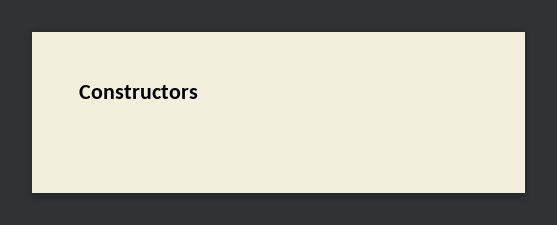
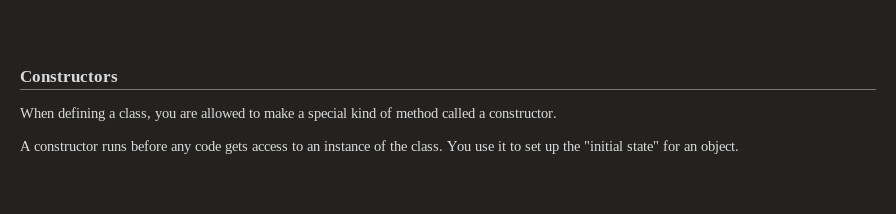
+ When defining a class, you are allowed to make a special kind of method called a constructor.
+ A constructor runs before any code gets access to an instance of the class. You use it to set up the "initial state" for an object.

